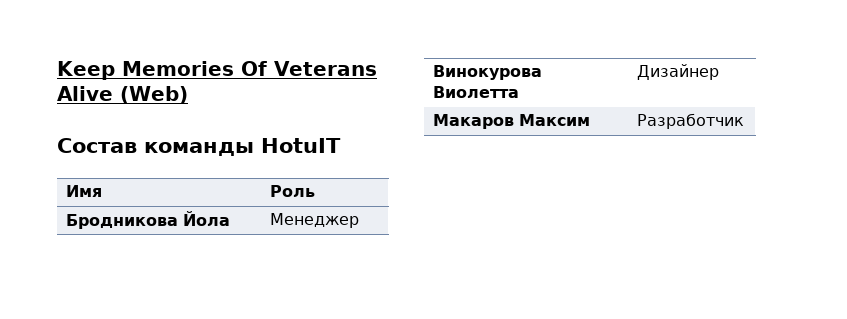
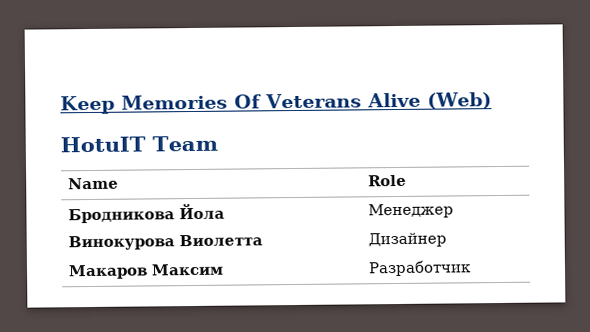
- Состав команды HotuIT
- Имя | Роль
+ HotuIT Team
+ Name | Role

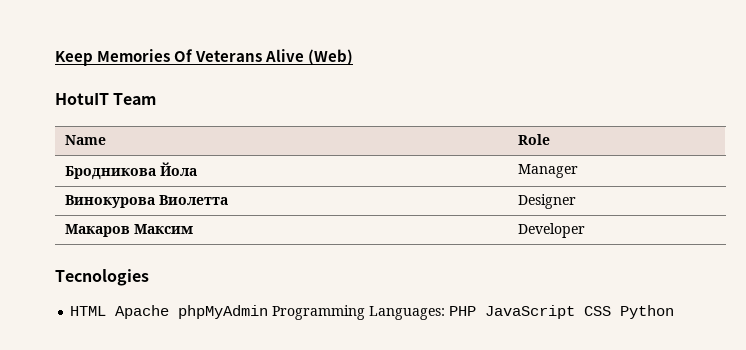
- Бродникова Йола | Менеджер
+ Бродникова Йола | Manager
- Винокурова Виолетта | Дизайнер
+ Винокурова Виолетта | Designer
- Макаров Максим | Разработчик
+ Макаров Максим | Developer
+ Tecnologies
+ HTML Apache phpMyAdmin Programming Languages: PHP JavaScript CSS Python

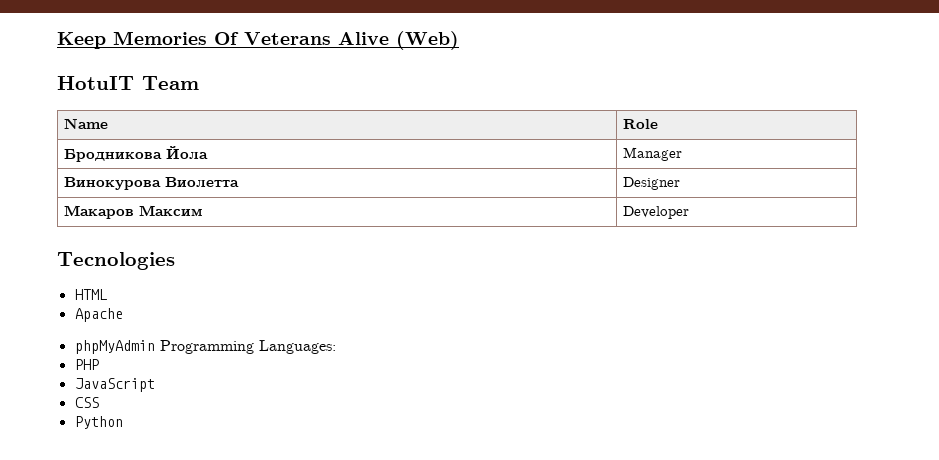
- HTML Apache phpMyAdmin Programming Languages: PHP JavaScript CSS Python
+ HTML
+ Apache
+ phpMyAdmin Programming Languages:
+ PHP
+ JavaScript
+ CSS
+ Python

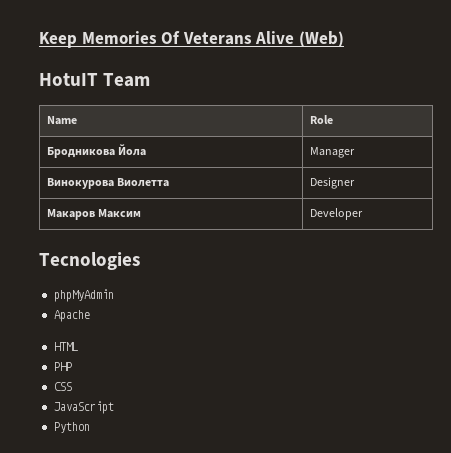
- HTML
+ phpMyAdmin
- phpMyAdmin Programming Languages:
+ HTML
+ CSS
- CSS

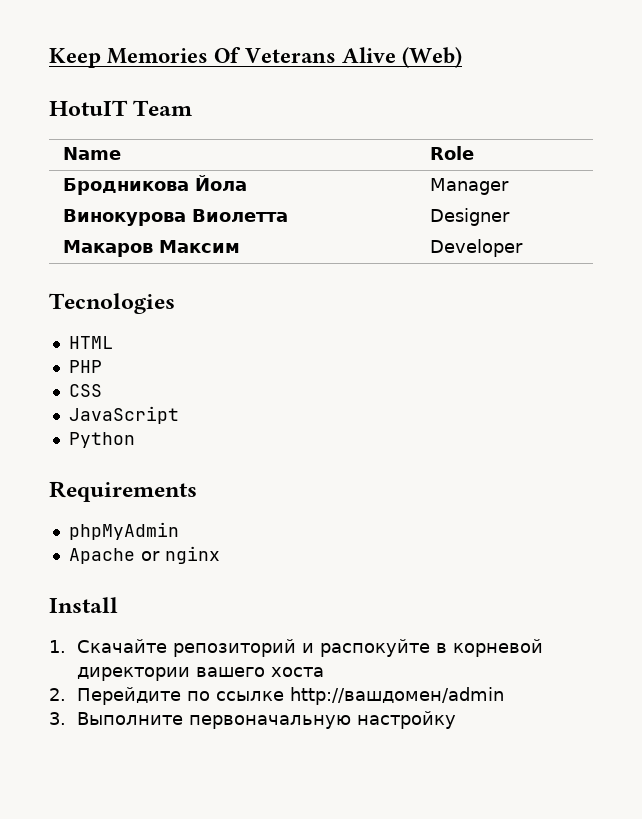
- phpMyAdmin
- Apache
+ Requirements
+ phpMyAdmin
+ Apache or nginx
+ Install
+ 1. Скачайте репозиторий и распокуйте в корневой директории вашего хоста
+ 2. Перейдите по ссылке http://вашдомен/admin
+ 3. Выполните первоначальную настройку

